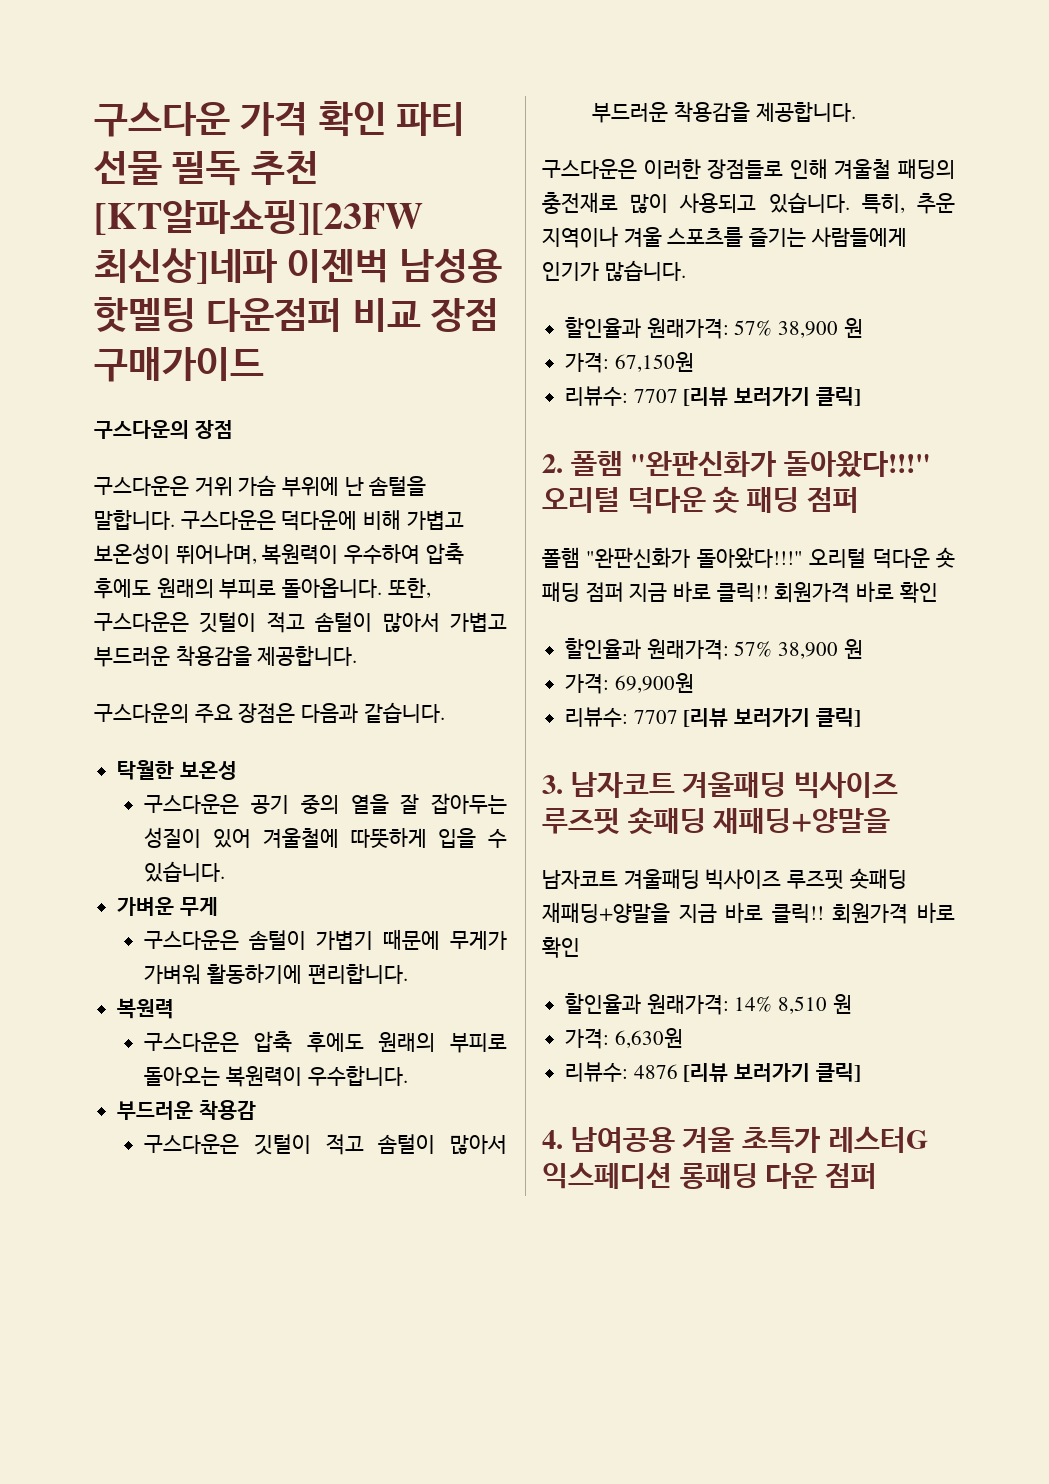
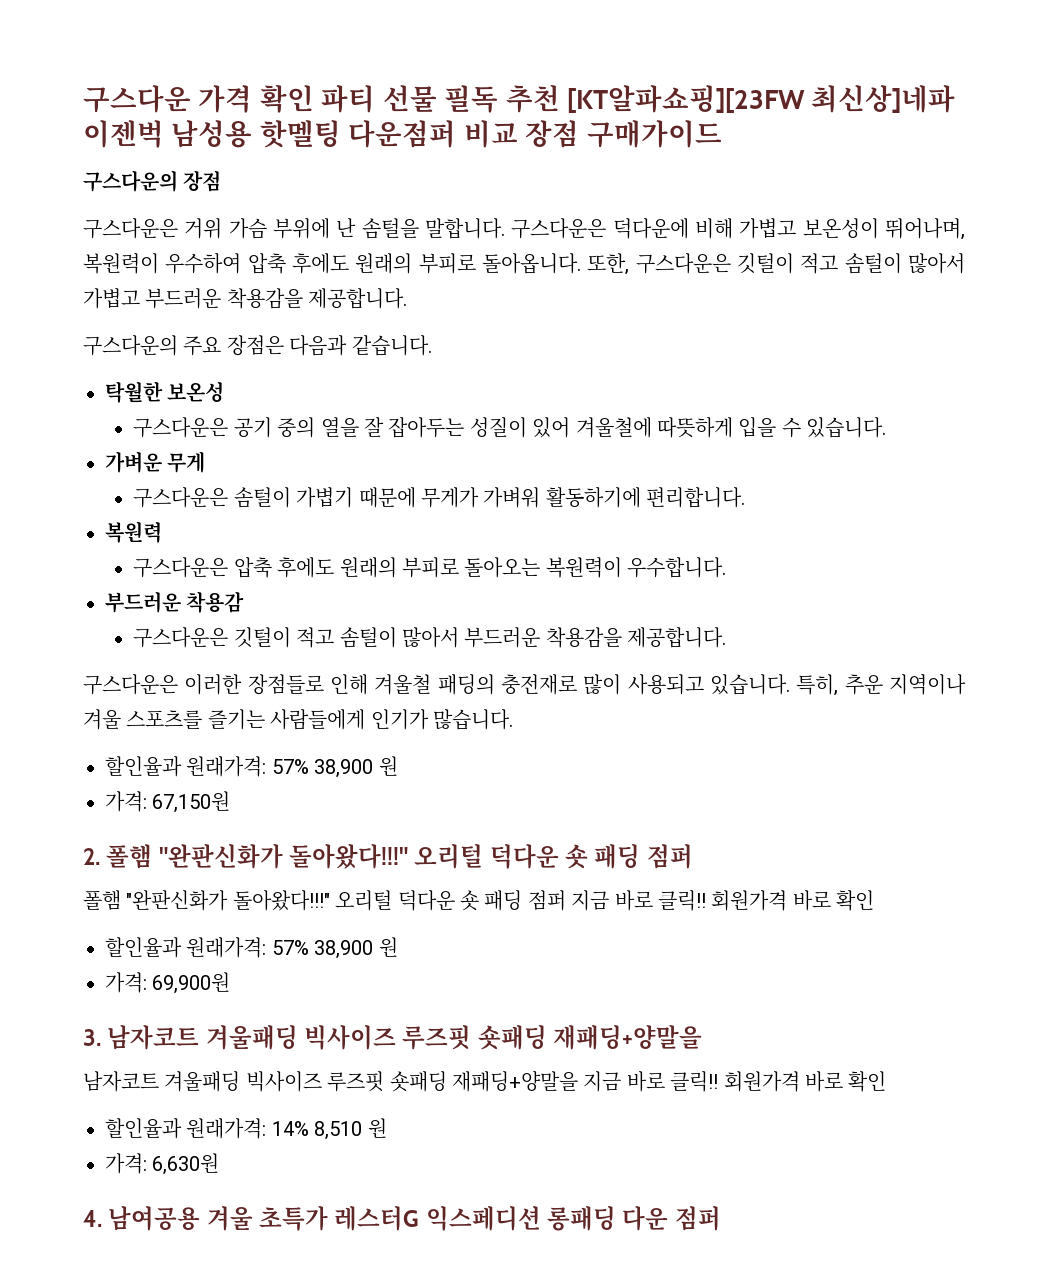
  가격: 67,150원
- 리뷰수: 7707 [리뷰 보러가기 클릭]
  가격: 69,900원
- 리뷰수: 7707 [리뷰 보러가기 클릭]
- 리뷰수: 4876 [리뷰 보러가기 클릭]

